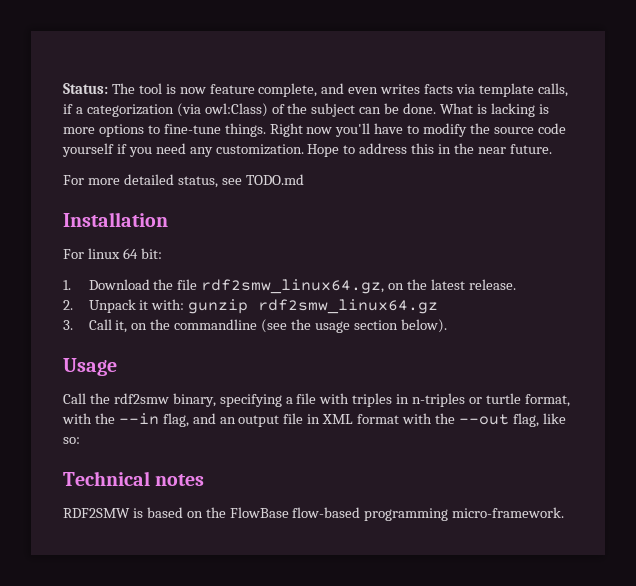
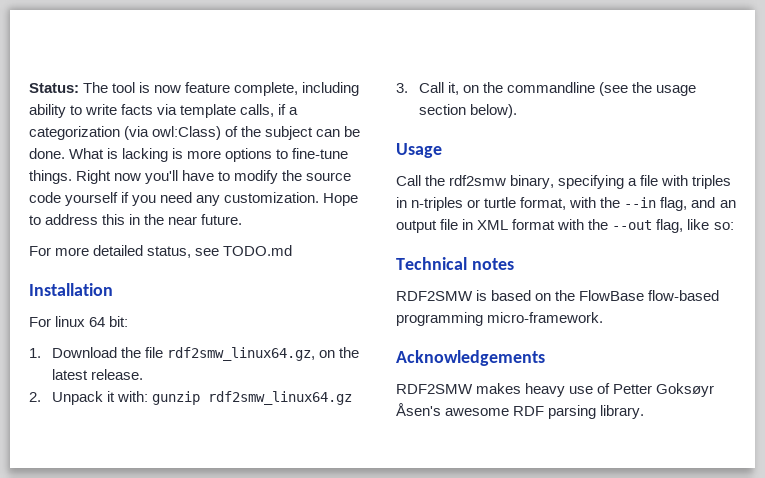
- Status: The tool is now feature complete, and even writes facts via template calls, if a categorization (via owl:Class) of the subject can be done.
+ Status: The tool is now feature complete, including ability to write facts via template calls, if a categorization (via owl:Class) of the subject can be done.
+ Acknowledgements
+ RDF2SMW makes heavy use of Petter Goksøyr Åsen's awesome RDF parsing library.

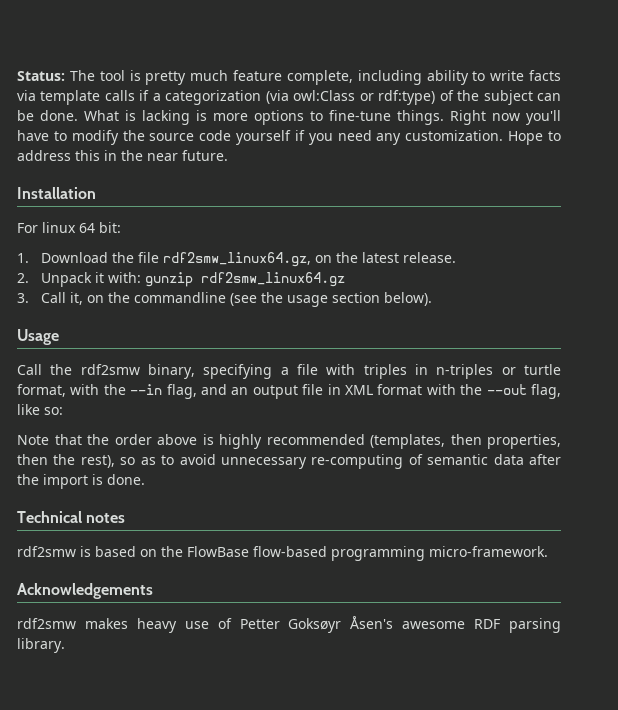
- Status: The tool is now feature complete, including ability to write facts via template calls, if a categorization (via owl:Class) of the subject can be done.
+ Status: The tool is pretty much feature complete, including ability to write facts via template calls if a categorization (via owl:Class or rdf:type) of the subject can be done.
- For more detailed status, see TODO.md
+ Note that the order above is highly recommended (templates, then properties, then the rest), so as to avoid unnecessary re-computing of semantic data after the import is done.
- RDF2SMW is based on the FlowBase flow-based programming micro-framework.
+ rdf2smw is based on the FlowBase flow-based programming micro-framework.
- RDF2SMW makes heavy use of Petter Goksøyr Åsen's awesome RDF parsing library.
+ rdf2smw makes heavy use of Petter Goksøyr Åsen's awesome RDF parsing library.

